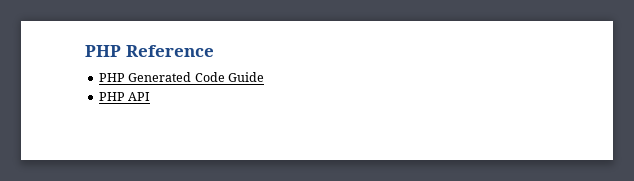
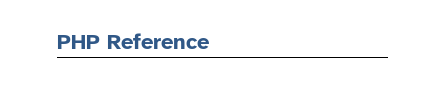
- PHP Generated Code Guide
- PHP API

